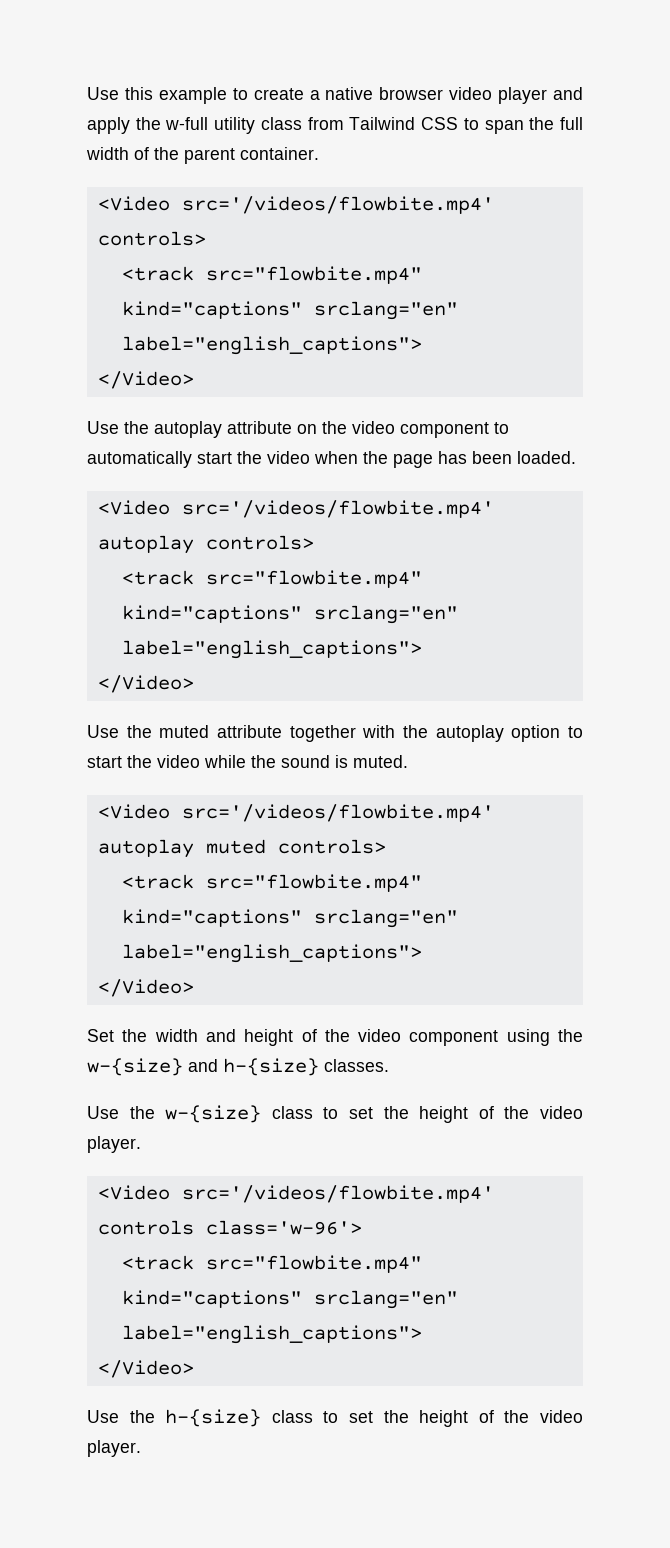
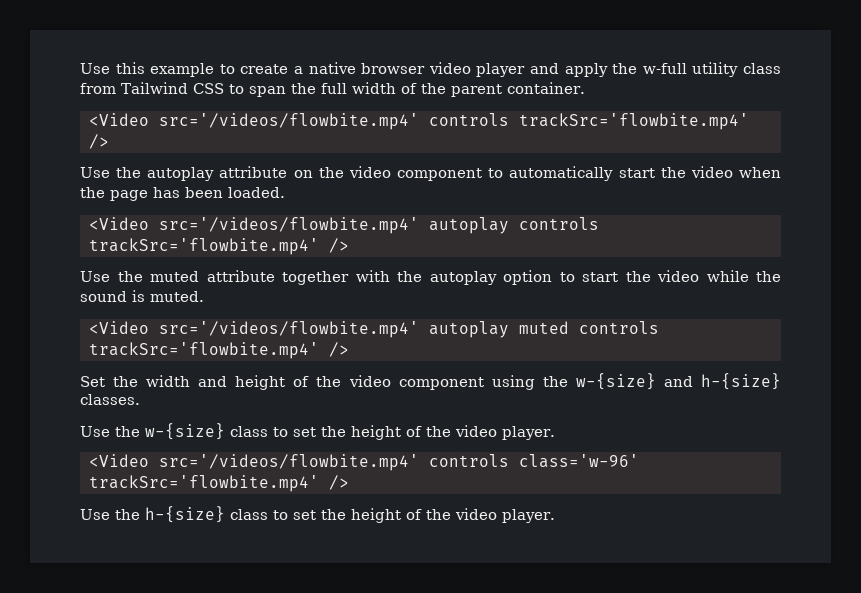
- <Video src='/videos/flowbite.mp4' controls>
- <track src="flowbite.mp4" kind="captions" srclang="en" label="english_captions">
- </Video>
+ <Video src='/videos/flowbite.mp4' controls trackSrc='flowbite.mp4' />
- <Video src='/videos/flowbite.mp4' autoplay controls>
- <track src="flowbite.mp4" kind="captions" srclang="en" label="english_captions">
- </Video>
+ <Video src='/videos/flowbite.mp4' autoplay controls trackSrc='flowbite.mp4' />
- <Video src='/videos/flowbite.mp4' autoplay muted controls>
- <track src="flowbite.mp4" kind="captions" srclang="en" label="english_captions">
- </Video>
+ <Video src='/videos/flowbite.mp4' autoplay muted controls trackSrc='flowbite.mp4' />
- <Video src='/videos/flowbite.mp4' controls class='w-96'>
- <track src="flowbite.mp4" kind="captions" srclang="en" label="english_captions">
- </Video>
+ <Video src='/videos/flowbite.mp4' controls class='w-96' trackSrc='flowbite.mp4' />

